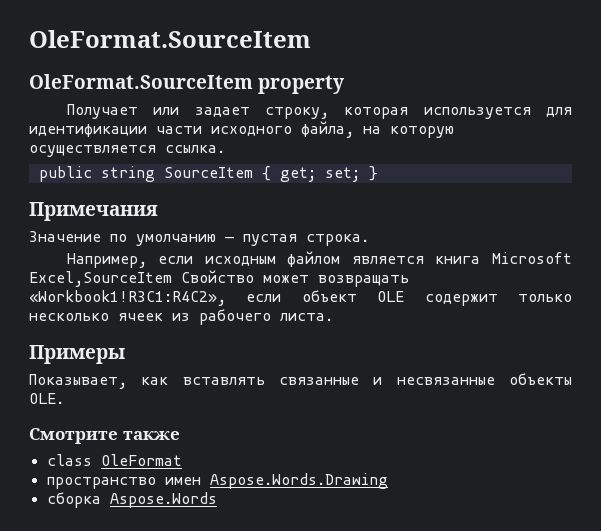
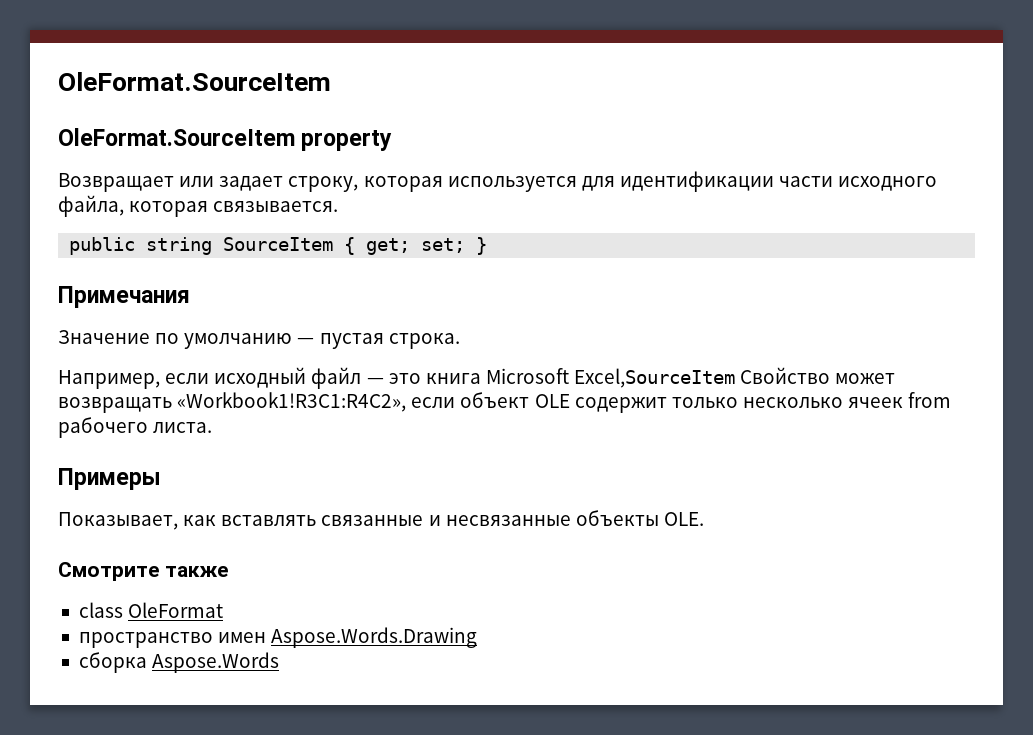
- Получает или задает строку, которая используется для идентификации части исходного файла, на которую осуществляется ссылка.
+ Возвращает или задает строку, которая используется для идентификации части исходного файла, которая связывается.
- Например, если исходным файлом является книга Microsoft Excel,SourceItem Свойство может возвращать «Workbook1!R3C1:R4C2», если объект OLE содержит только несколько ячеек из рабочего листа.
+ Например, если исходный файл — это книга Microsoft Excel,SourceItem Свойство может возвращать «Workbook1!R3C1:R4C2», если объект OLE содержит только несколько ячеек from рабочего листа.

